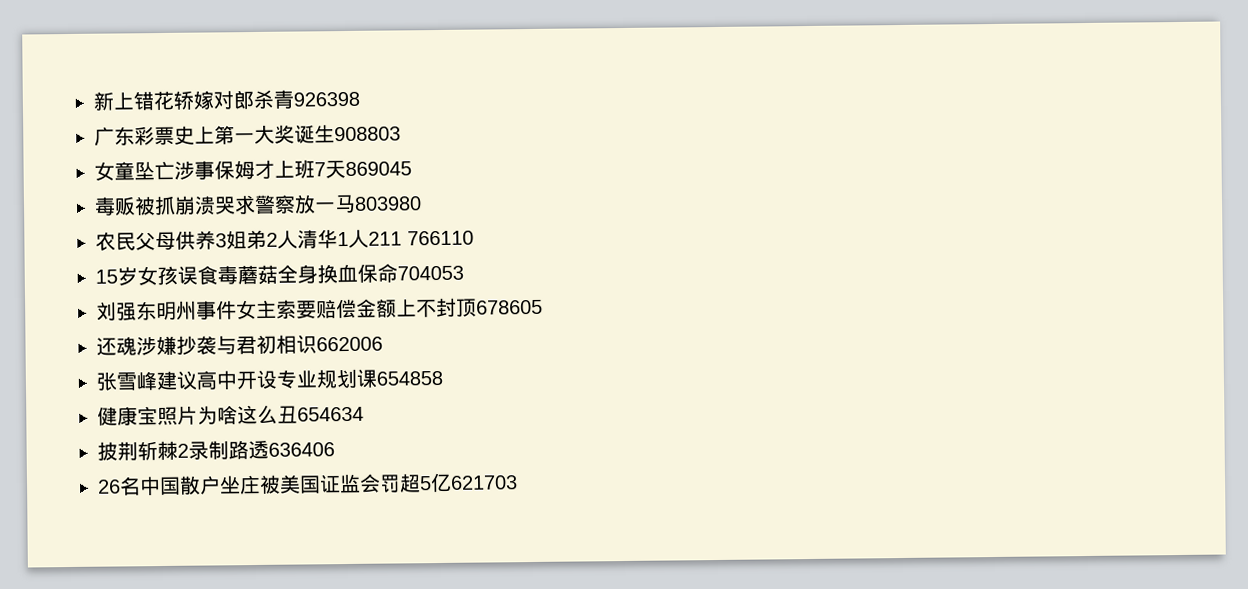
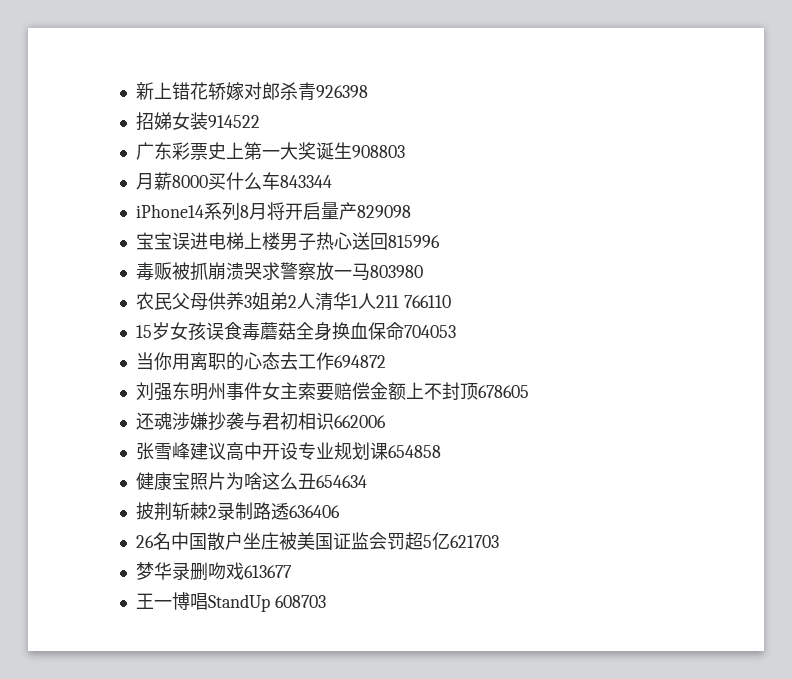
+ 招娣女装914522
- 女童坠亡涉事保姆才上班7天869045
+ 月薪8000买什么车843344
+ iPhone14系列8月将开启量产829098
+ 宝宝误进电梯上楼男子热心送回815996
+ 当你用离职的心态去工作694872
+ 梦华录删吻戏613677
+ 王一博唱StandUp 608703

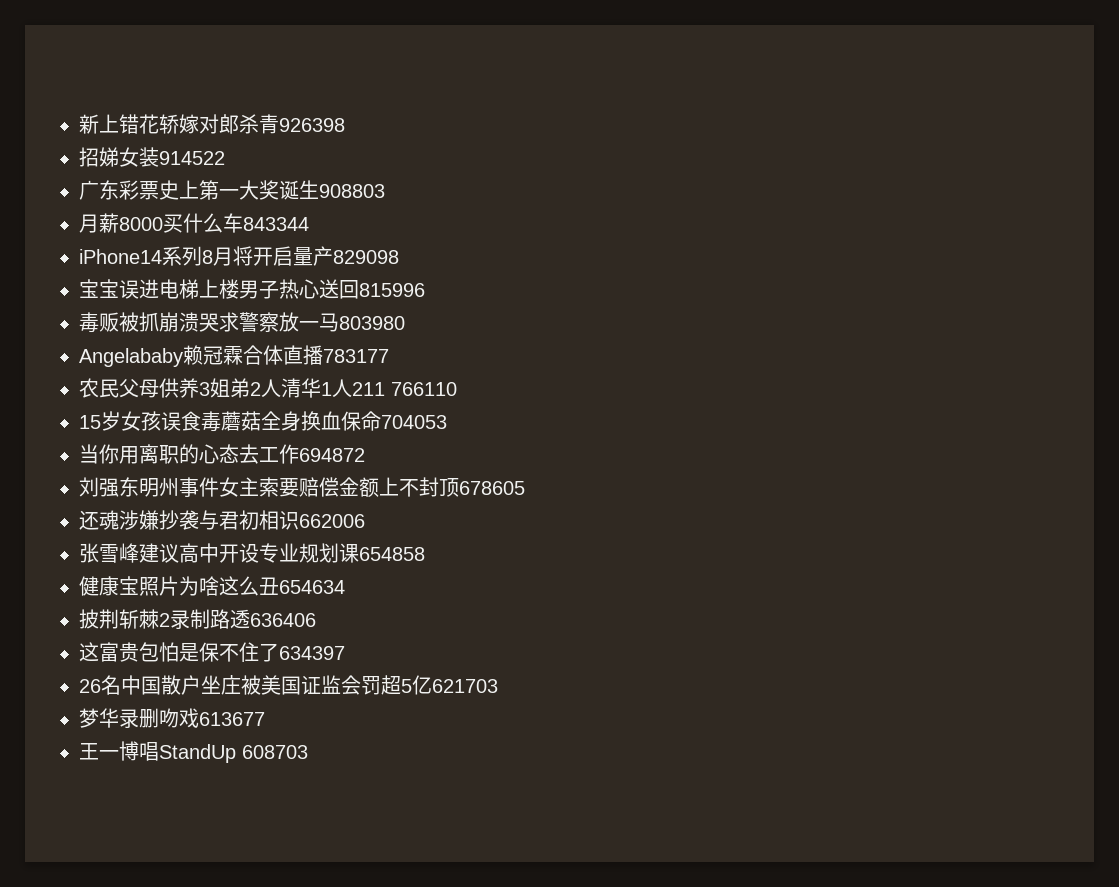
+ Angelababy赖冠霖合体直播783177
+ 这富贵包怕是保不住了634397

